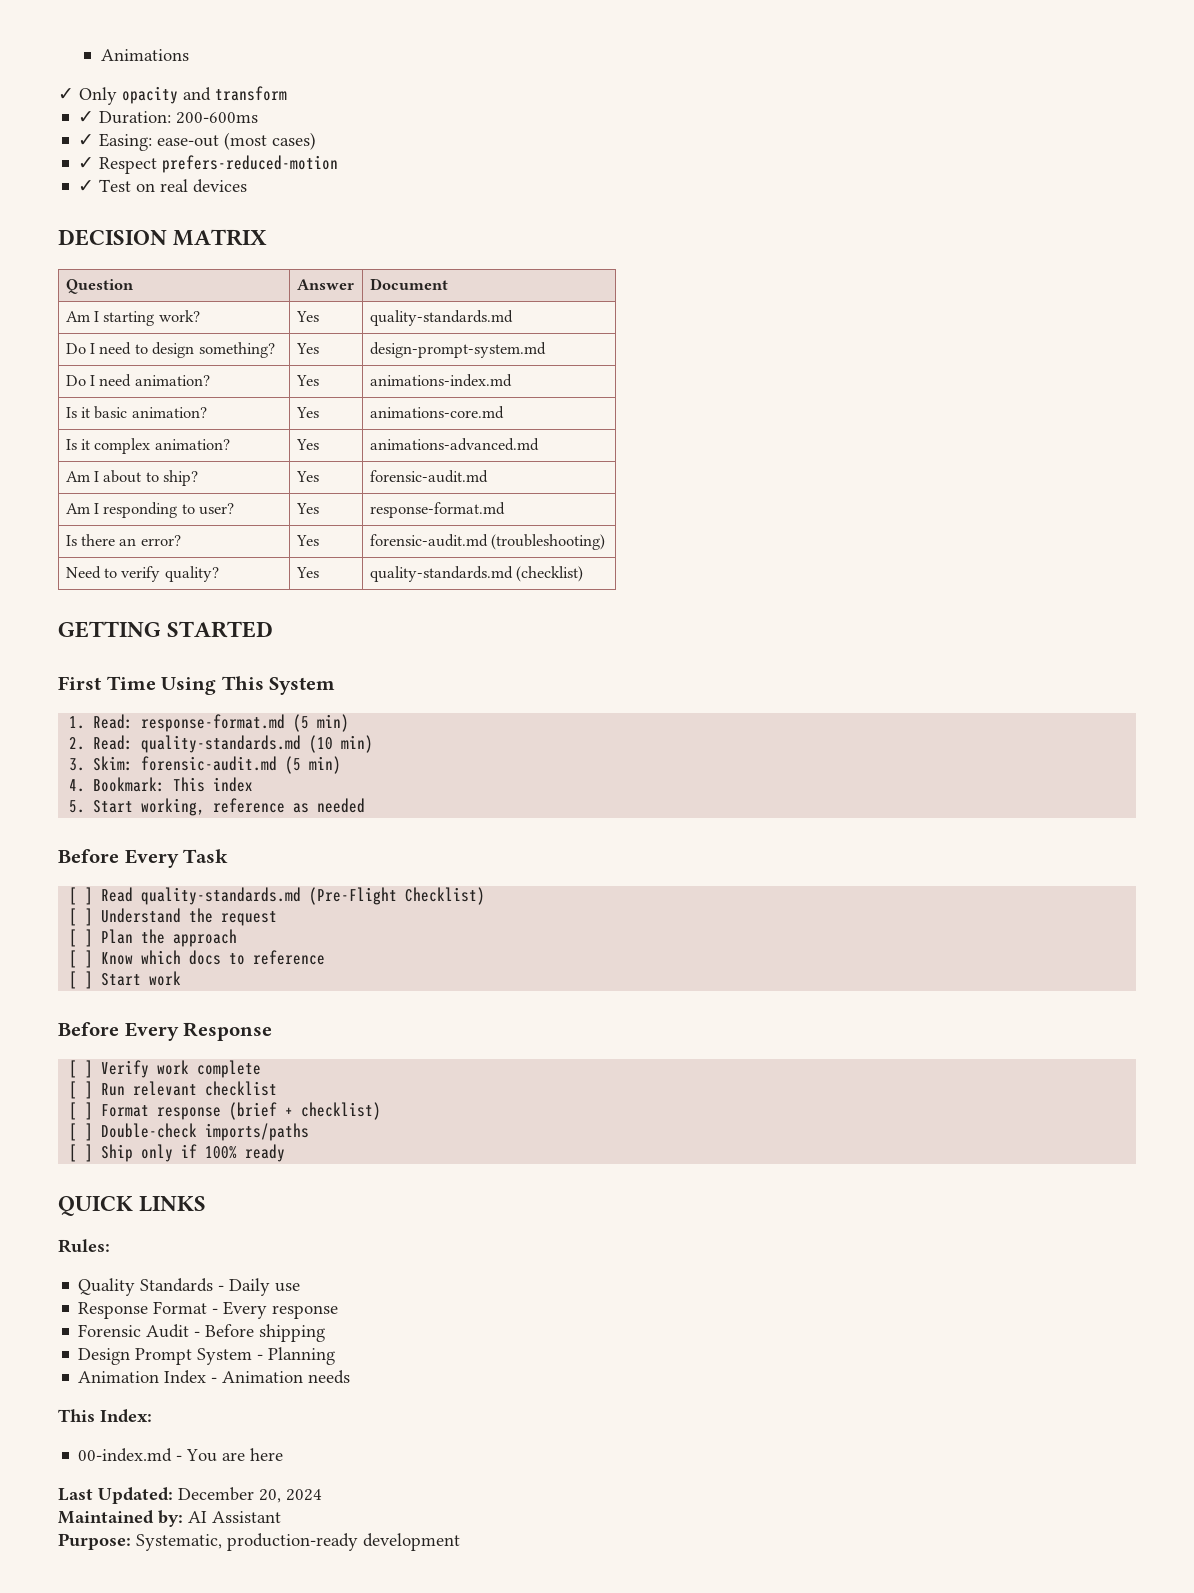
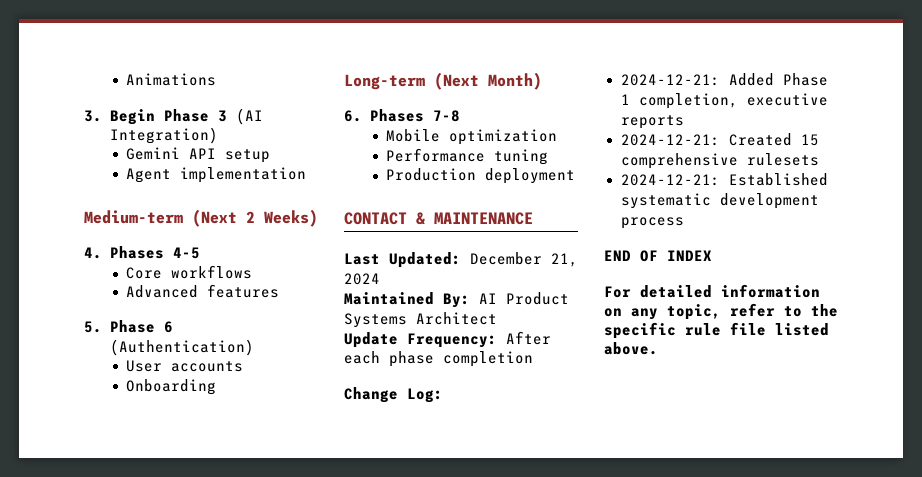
- ✓ Only opacity and transform
- ✓ Duration: 200-600ms
- ✓ Easing: ease-out (most cases)
- ✓ Respect prefers-reduced-motion
- ✓ Test on real devices
- DECISION MATRIX
- Question | Answer | Document
- Am I starting work? | Yes | quality-standards.md
- Do I need to design something? | Yes | design-prompt-system.md
- Do I need animation? | Yes | animations-index.md
- Is it basic animation? | Yes | animations-core.md
- Is it complex animation? | Yes | animations-advanced.md
- Am I about to ship? | Yes | forensic-audit.md
- Am I responding to user? | Yes | response-format.md
- Is there an error? | Yes | forensic-audit.md (troubleshooting)
- Need to verify quality? | Yes | quality-standards.md (checklist)
- GETTING STARTED
- First Time Using This System
- 1. Read: response-format.md (5 min)
- 2. Read: quality-standards.md (10 min)
- 3. Skim: forensic-audit.md (5 min)
- 4. Bookmark: This index
- 5. Start working, reference as needed
- Before Every Task
- [ ] Read quality-standards.md (Pre-Flight Checklist)
- [ ] Understand the request
- [ ] Plan the approach
- [ ] Know which docs to reference
- [ ] Start work
- Before Every Response
- [ ] Verify work complete
- [ ] Run relevant checklist
- [ ] Format response (brief + checklist)
- [ ] Double-check imports/paths
- [ ] Ship only if 100% ready
- QUICK LINKS
- Rules:
- Quality Standards - Daily use
- Response Format - Every response
- Forensic Audit - Before shipping
- Design Prompt System - Planning
- Animation Index - Animation needs
- This Index:
- 00-index.md - You are here
+ 3. Begin Phase 3 (AI Integration)
+ Gemini API setup
+ Agent implementation
+ Medium-term (Next 2 Weeks)
+ 4. Phases 4-5
+ Core workflows
+ Advanced features
+ 5. Phase 6 (Authentication)
+ User accounts
+ Onboarding
+ Long-term (Next Month)
+ 6. Phases 7-8
+ Mobile optimization
+ Performance tuning
+ Production deployment
+ CONTACT & MAINTENANCE
- Last Updated: December 20, 2024
+ Last Updated: December 21, 2024
- Maintained by: AI Assistant
- Purpose: Systematic, production-ready development
+ Maintained By: AI Product Systems Architect
+ Update Frequency: After each phase completion
+ Change Log:
+ 2024-12-21: Added Phase 1 completion, executive reports
+ 2024-12-21: Created 15 comprehensive rulesets
+ 2024-12-21: Established systematic development process
+ END OF INDEX
+ For detailed information on any topic, refer to the specific rule file listed above.

